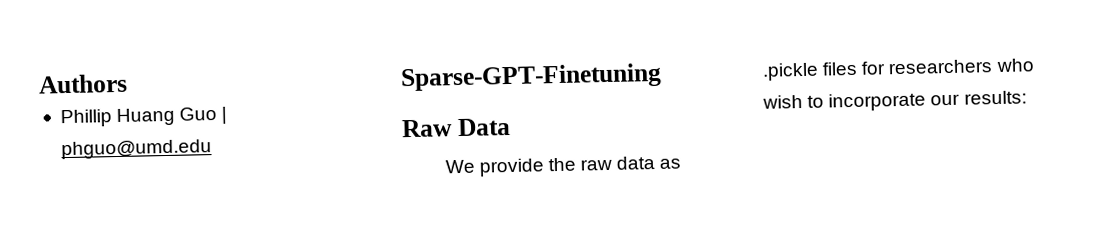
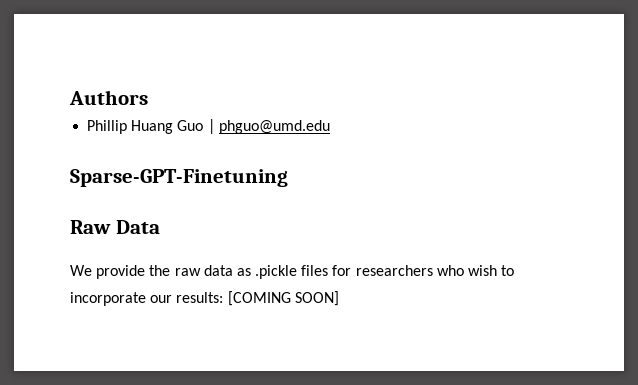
- We provide the raw data as .pickle files for researchers who wish to incorporate our results:
+ We provide the raw data as .pickle files for researchers who wish to incorporate our results: [COMING SOON]

